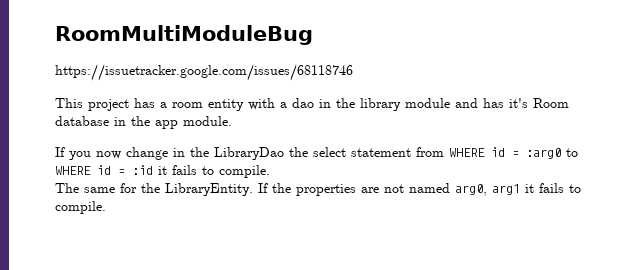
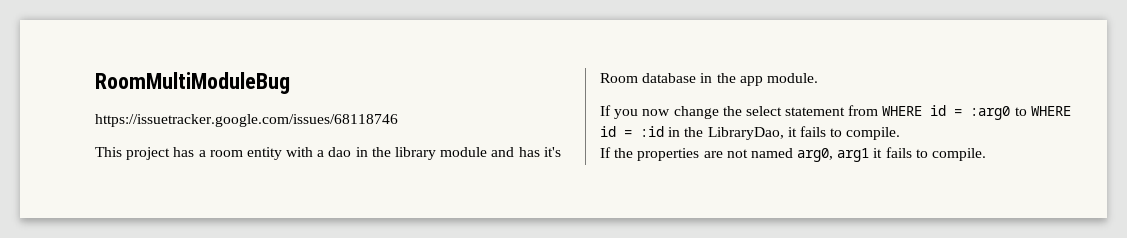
- If you now change in the LibraryDao the select statement from WHERE id = :arg0 to WHERE id = :id it fails to compile.
+ If you now change the select statement from WHERE id = :arg0 to WHERE id = :id in the LibraryDao, it fails to compile.
- The same for the LibraryEntity.

